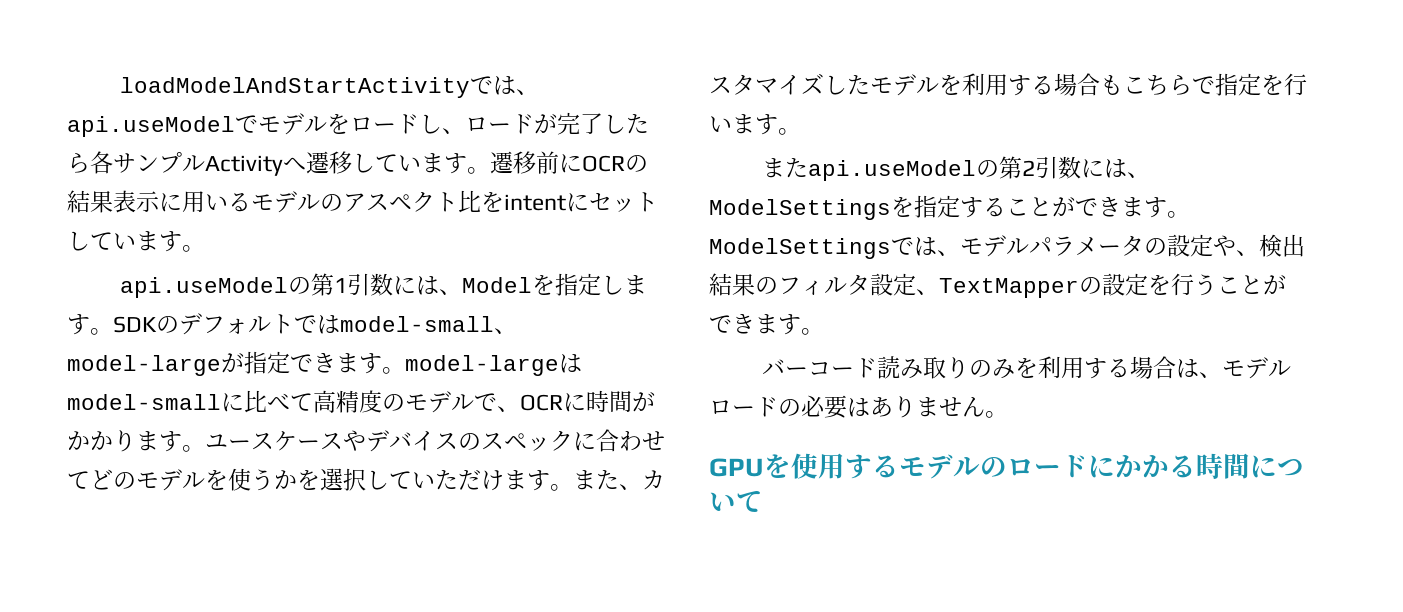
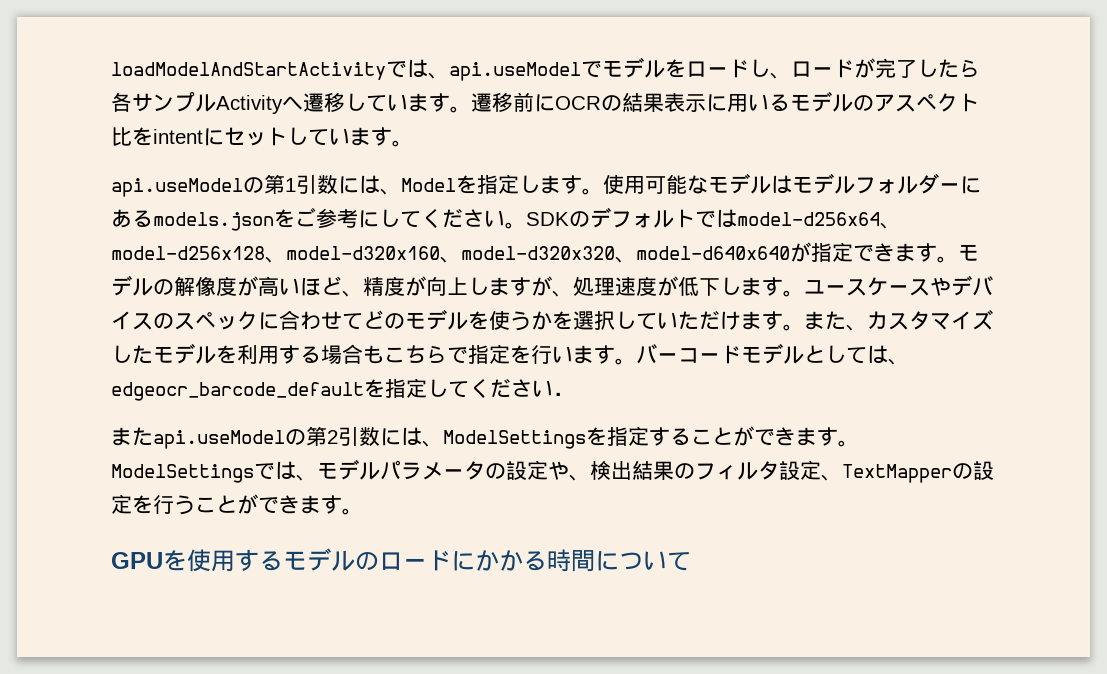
+ 使用可能なモデルはモデルフォルダーにあるmodels.jsonをご参考にしてください。
- SDKのデフォルトではmodel-small、model-largeが指定できます。model-largeはmodel-smallに比べて高精度のモデルで、OCRに時間がかかります。
+ SDKのデフォルトではmodel-d256x64、model-d256x128、model-d320x160、model-d320x320、model-d640x640が指定できます。モデルの解像度が高いほど、精度が向上しますが、処理速度が低下します。
+ バーコードモデルとしては、edgeocr_barcode_defaultを指定してください．
- バーコード読み取りのみを利用する場合は、モデルロードの必要はありません。

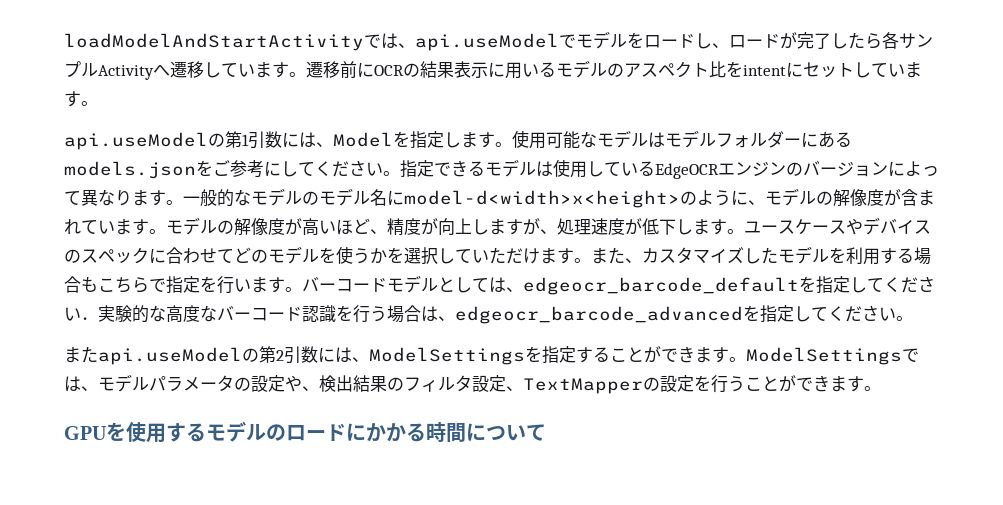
- SDKのデフォルトではmodel-d256x64、model-d256x128、model-d320x160、model-d320x320、model-d640x640が指定できます。
+ 指定できるモデルは使用しているEdgeOCRエンジンのバージョンによって異なります。一般的なモデルのモデル名にmodel-d<width>x<height>のように、モデルの解像度が含まれています。
- バーコードモデルとしては、edgeocr_barcode_defaultを指定してください．
+ バーコードモデルとしては、edgeocr_barcode_defaultを指定してください．実験的な高度なバーコード認識を行う場合は、edgeocr_barcode_advancedを指定してください。

